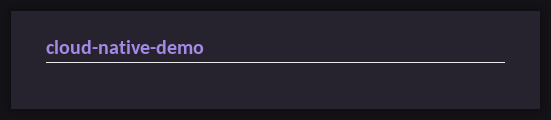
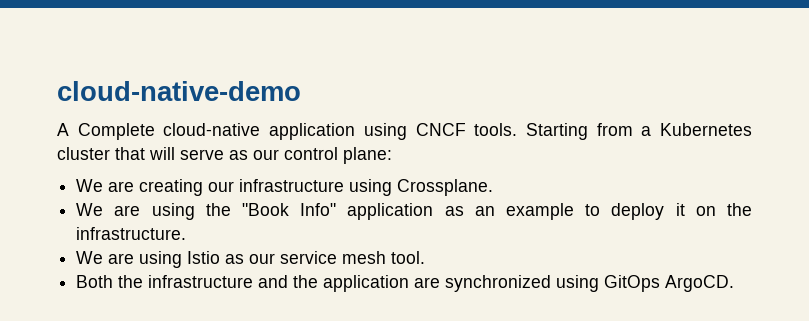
+ A Complete cloud-native application using CNCF tools. Starting from a Kubernetes cluster that will serve as our control plane:
+ We are creating our infrastructure using Crossplane.
+ We are using the "Book Info" application as an example to deploy it on the infrastructure.
+ We are using Istio as our service mesh tool.
+ Both the infrastructure and the application are synchronized using GitOps ArgoCD.

